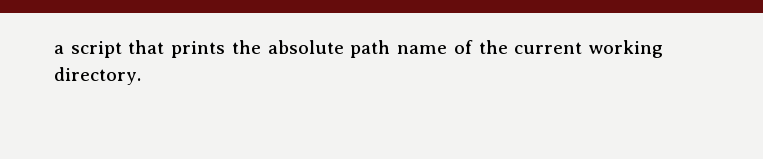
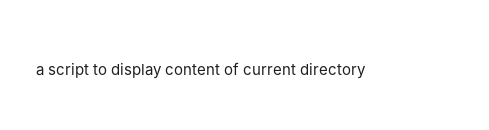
- a script that prints the absolute path name of the current working directory.
+ a script to display content of current directory

